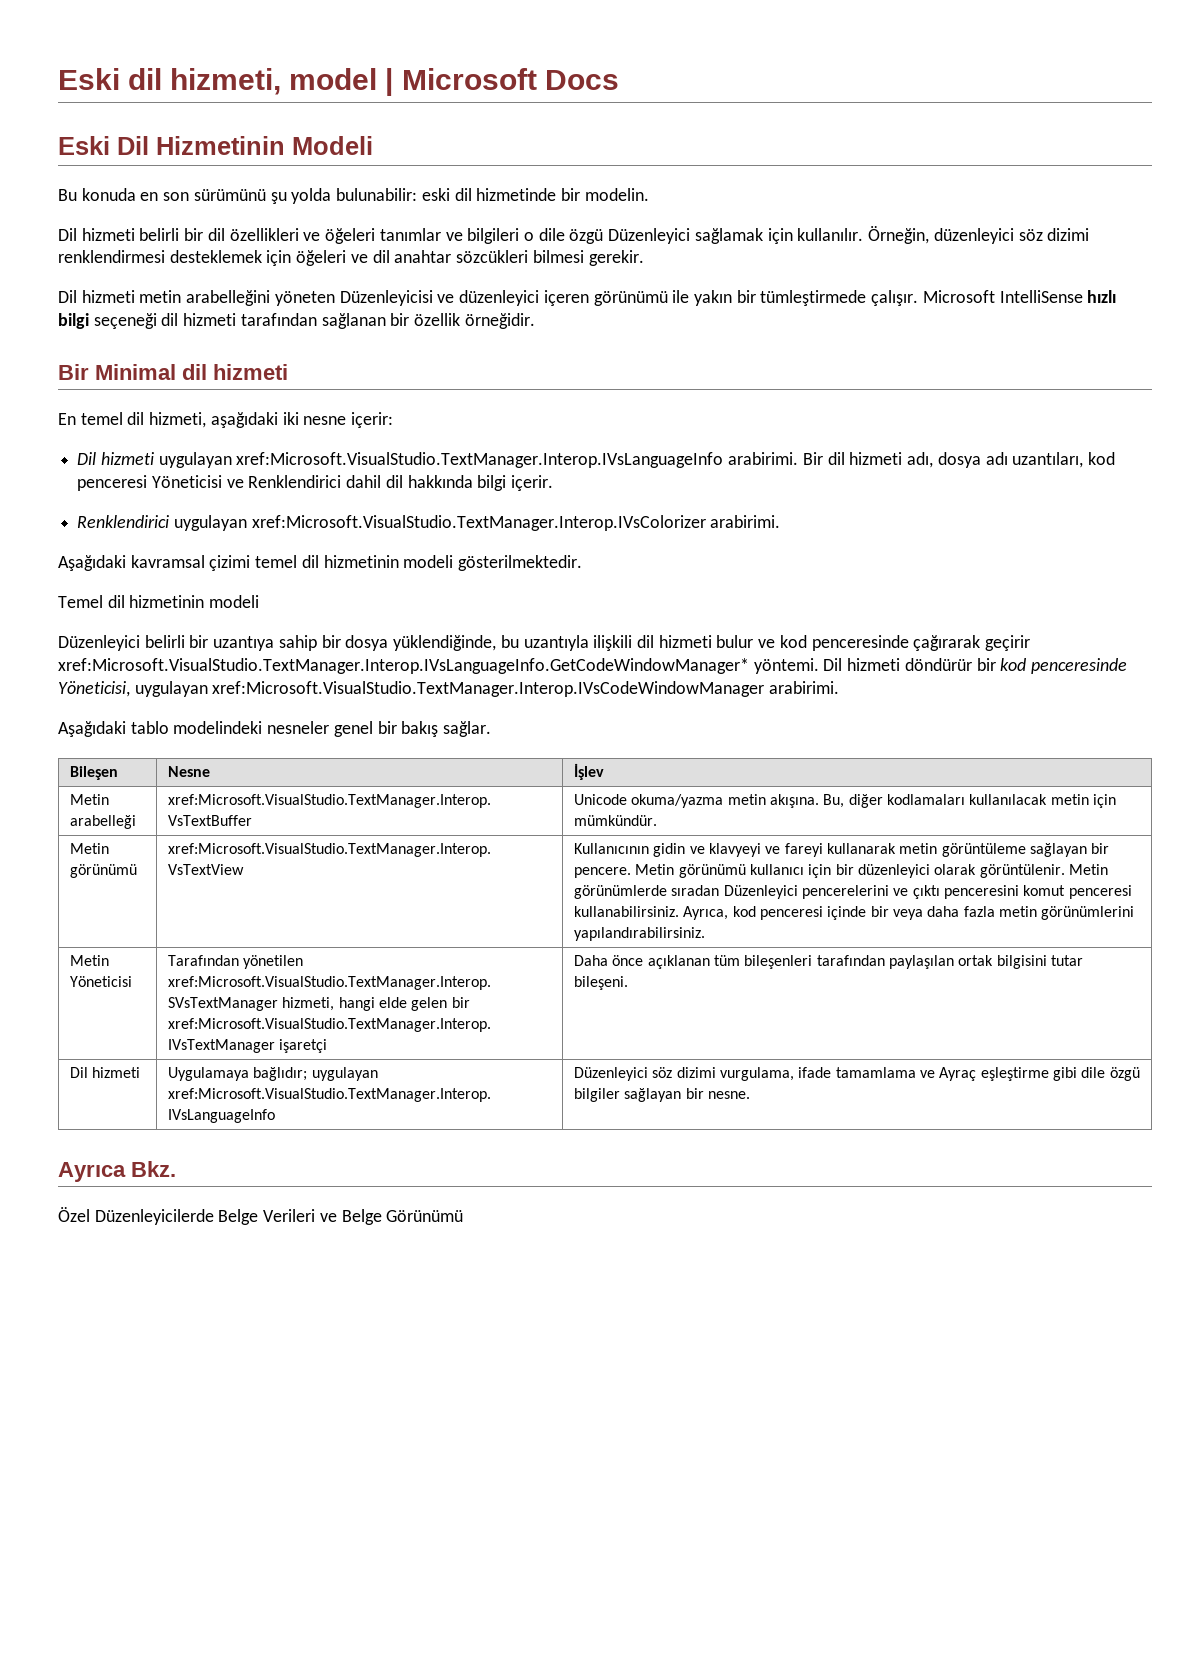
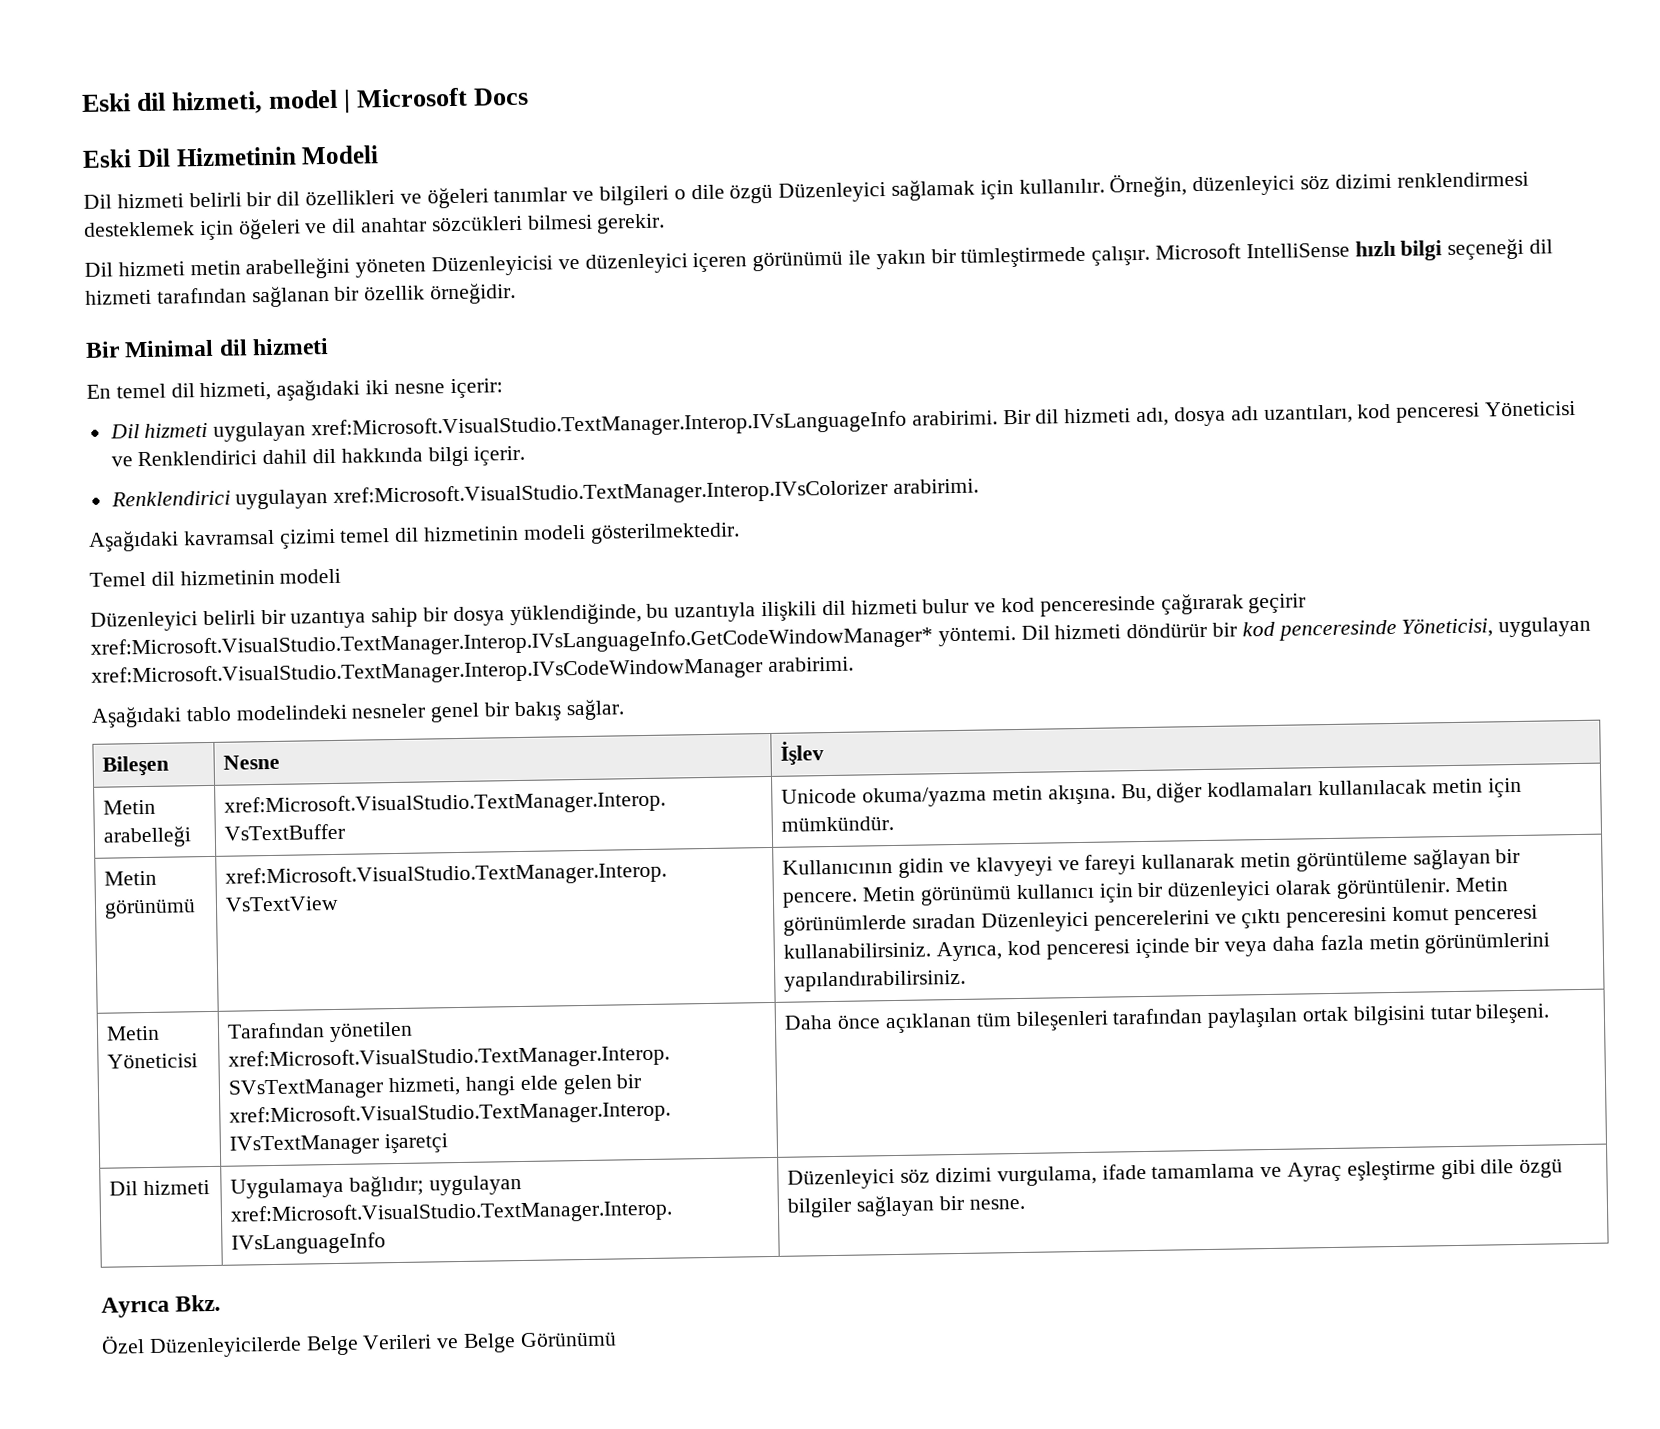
- Bu konuda en son sürümünü şu yolda bulunabilir: eski dil hizmetinde bir modelin.

